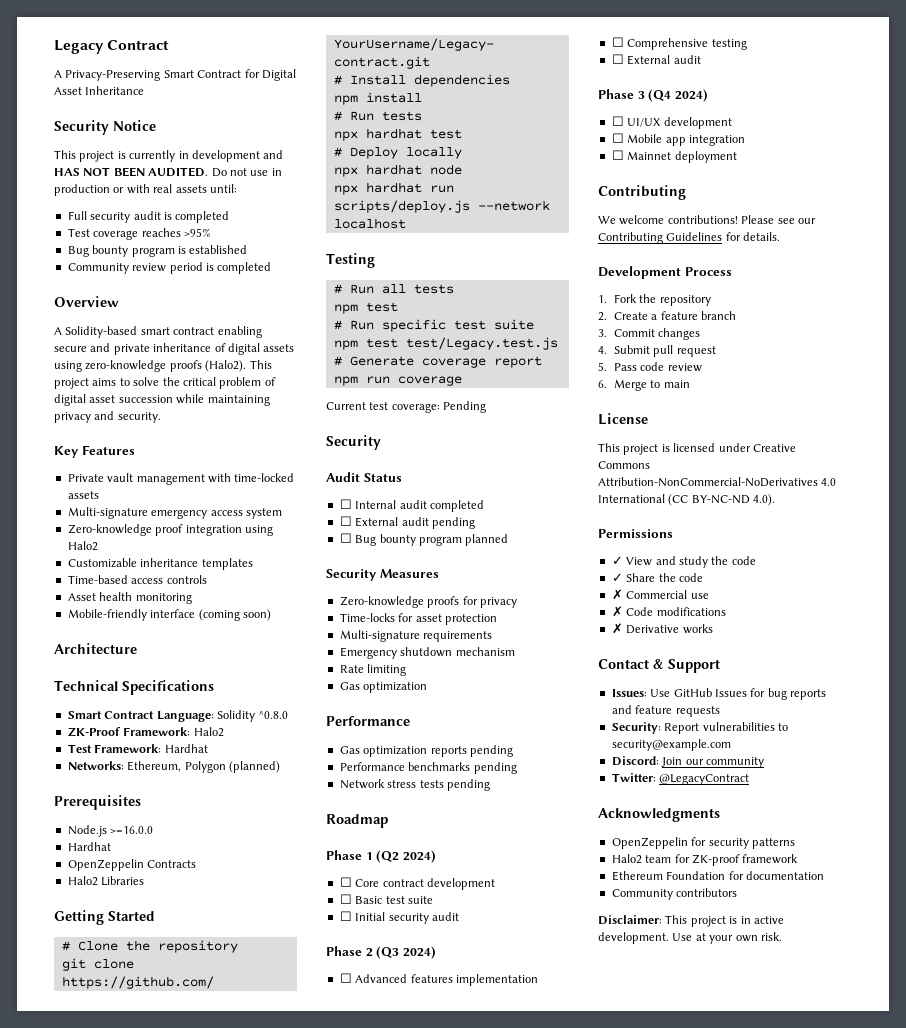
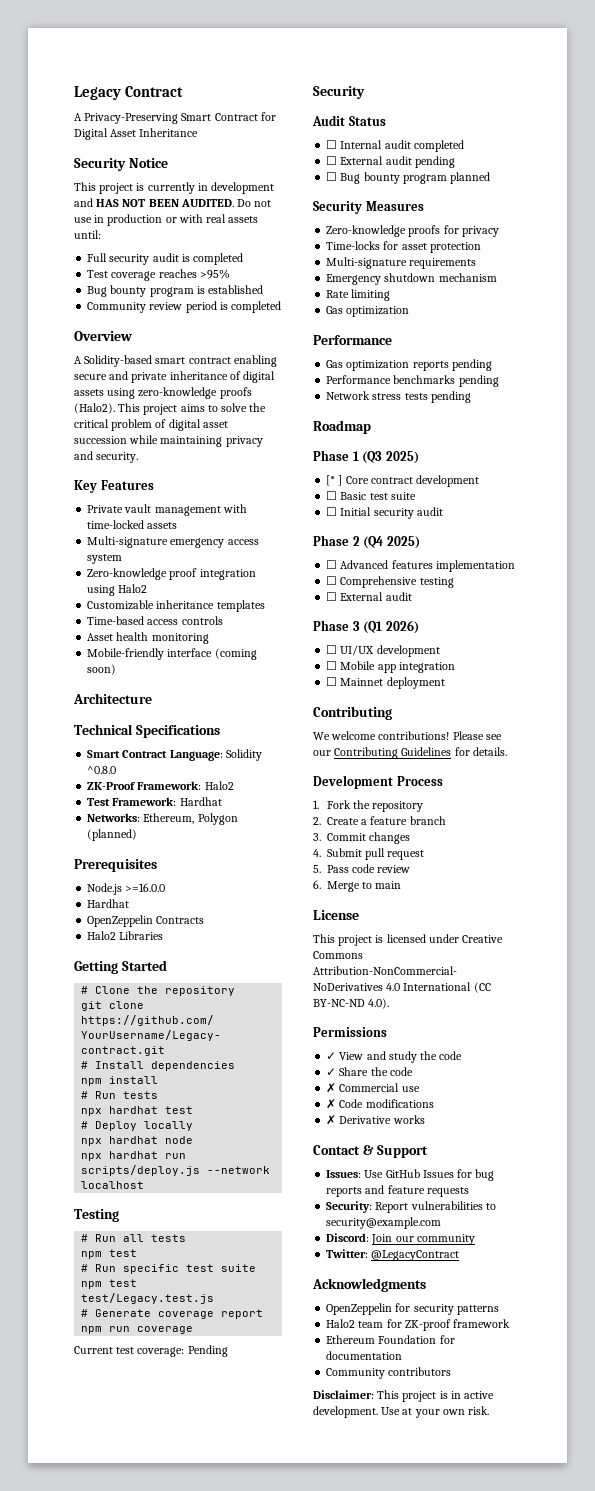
- Phase 1 (Q2 2024)
- ☐ Core contract development
+ Phase 1 (Q3 2025)
+ [* ] Core contract development
- Phase 2 (Q3 2024)
+ Phase 2 (Q4 2025)
- Phase 3 (Q4 2024)
+ Phase 3 (Q1 2026)

